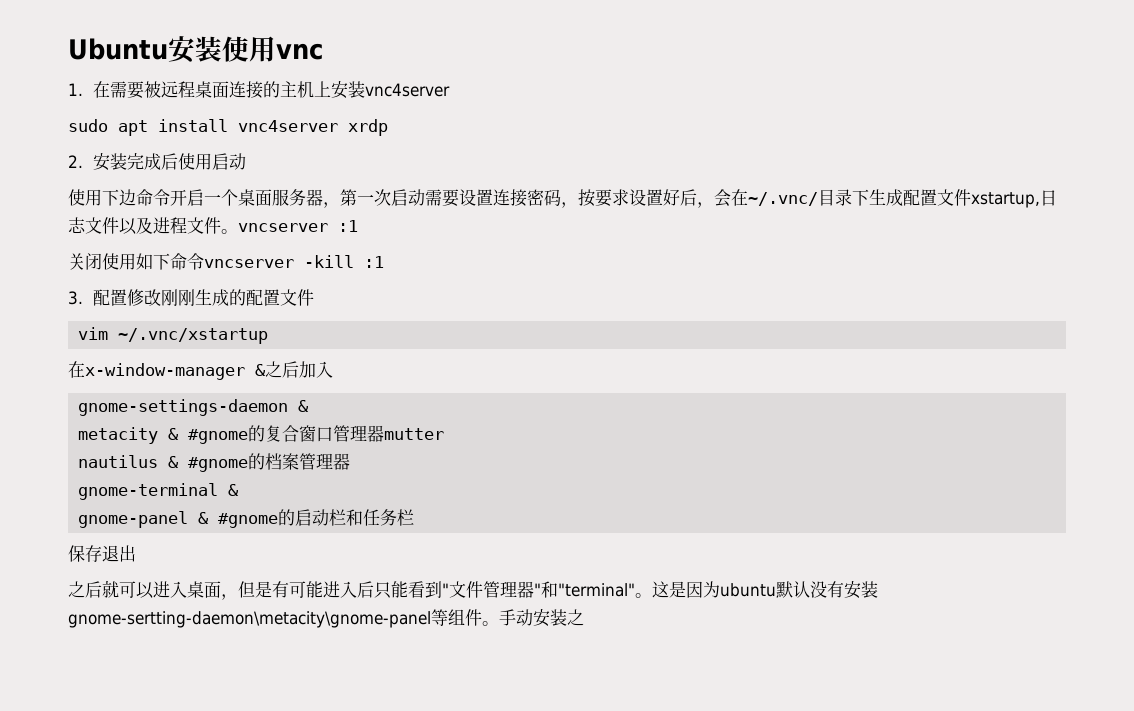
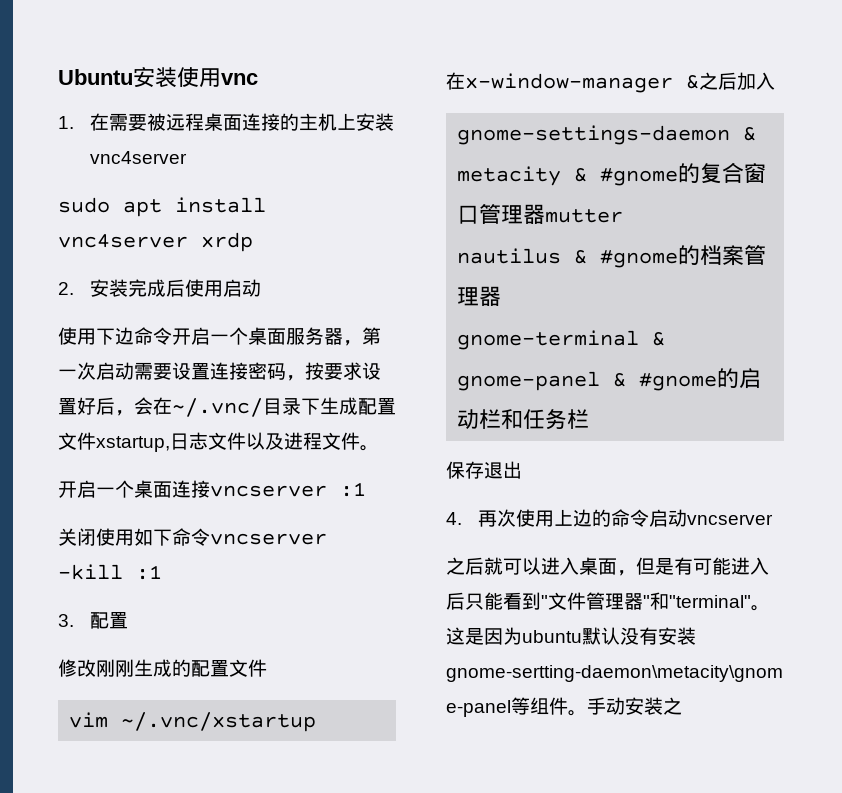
- 使用下边命令开启一个桌面服务器，第一次启动需要设置连接密码，按要求设置好后，会在~/.vnc/目录下生成配置文件xstartup,日志文件以及进程文件。vncserver :1
+ 使用下边命令开启一个桌面服务器，第一次启动需要设置连接密码，按要求设置好后，会在~/.vnc/目录下生成配置文件xstartup,日志文件以及进程文件。
+ 开启一个桌面连接vncserver :1
- 3.配置修改刚刚生成的配置文件
+ 3.配置
+ 修改刚刚生成的配置文件
+ 4.再次使用上边的命令启动vncserver

